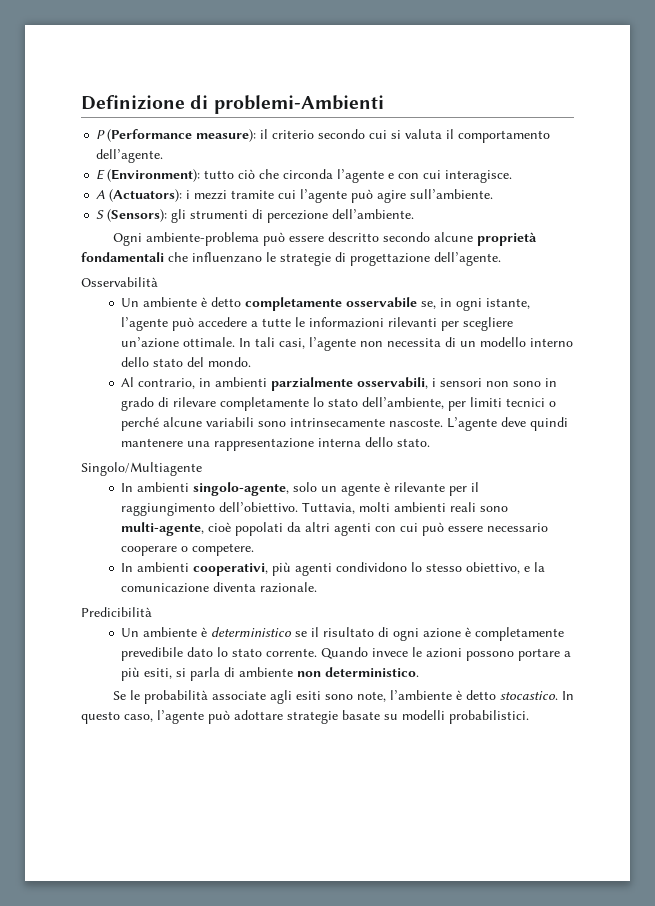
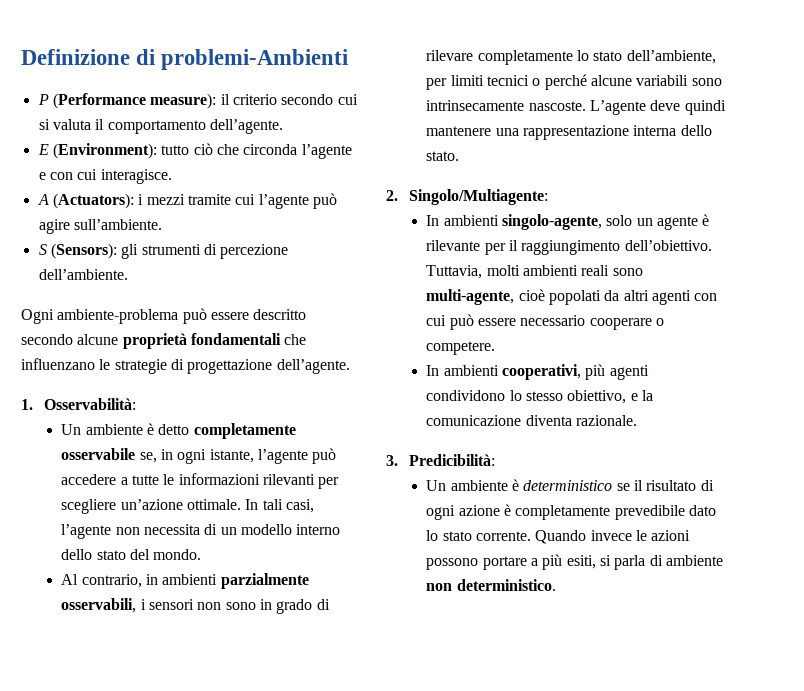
- Osservabilità
+ 1. Osservabilità:
- Singolo/Multiagente
+ 2. Singolo/Multiagente:
- Predicibilità
+ 3. Predicibilità:
- Se le probabilità associate agli esiti sono note, l’ambiente è detto stocastico. In questo caso, l’agente può adottare strategie basate su modelli probabilistici.

